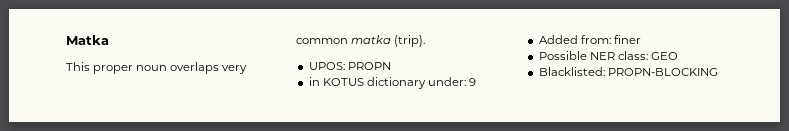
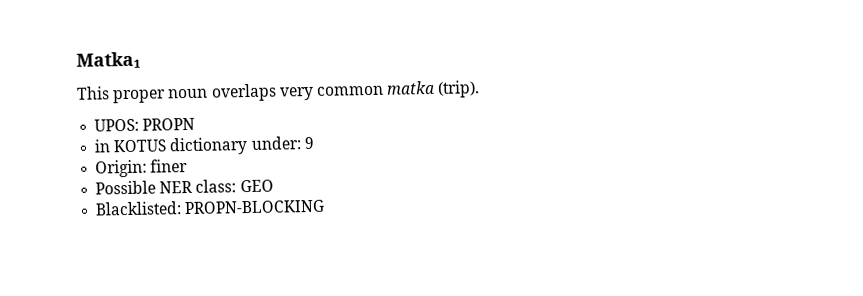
- Matka
+ Matka₁
- Added from: finer
+ Origin: finer

